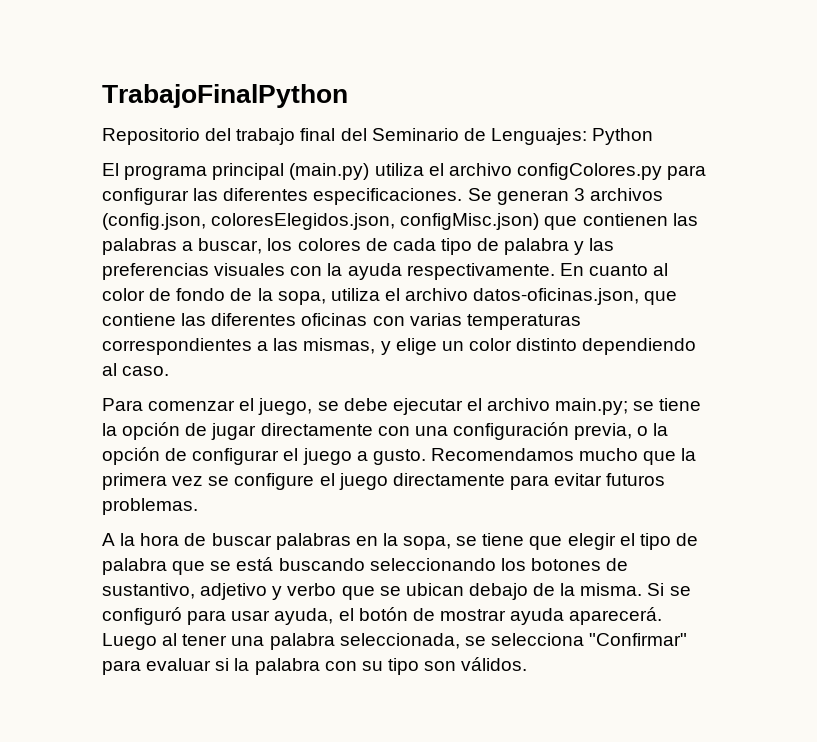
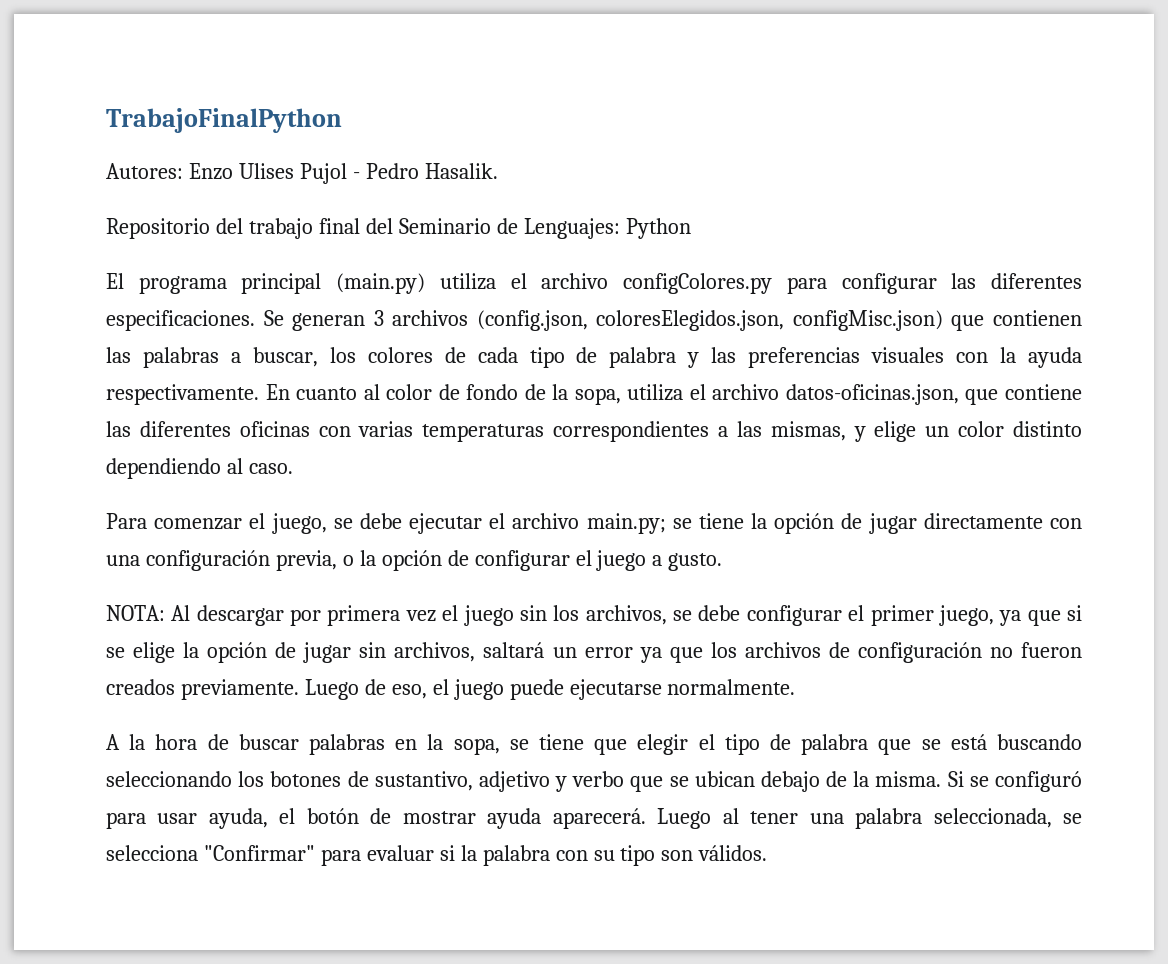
+ Autores: Enzo Ulises Pujol - Pedro Hasalik.
- Para comenzar el juego, se debe ejecutar el archivo main.py; se tiene la opción de jugar directamente con una configuración previa, o la opción de configurar el juego a gusto. Recomendamos mucho que la primera vez se configure el juego directamente para evitar futuros problemas.
+ Para comenzar el juego, se debe ejecutar el archivo main.py; se tiene la opción de jugar directamente con una configuración previa, o la opción de configurar el juego a gusto.
+ NOTA: Al descargar por primera vez el juego sin los archivos, se debe configurar el primer juego, ya que si se elige la opción de jugar sin archivos, saltará un error ya que los archivos de configuración no fueron creados previamente. Luego de eso, el juego puede ejecutarse normalmente.

